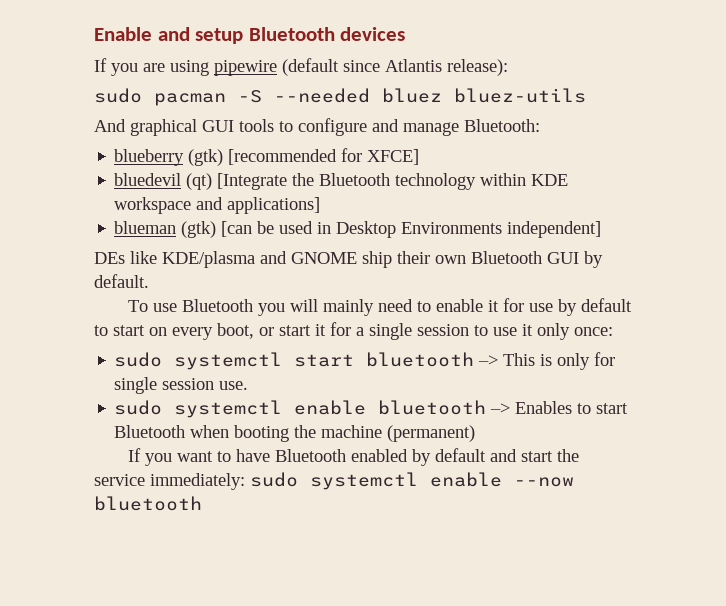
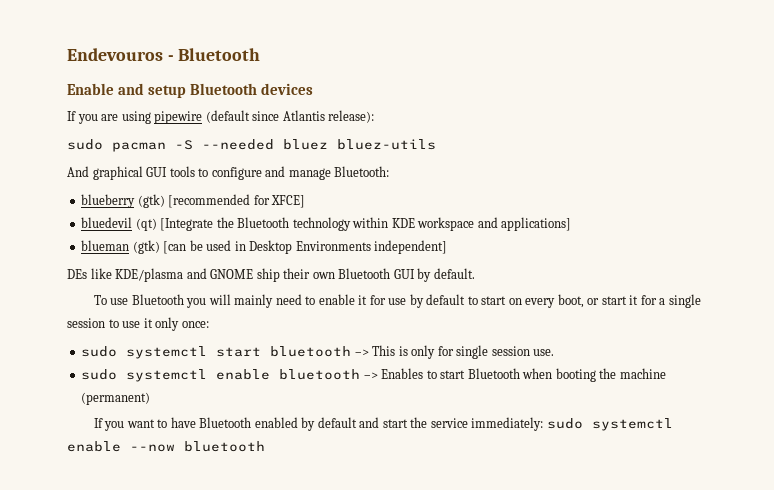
+ Endevouros - Bluetooth

